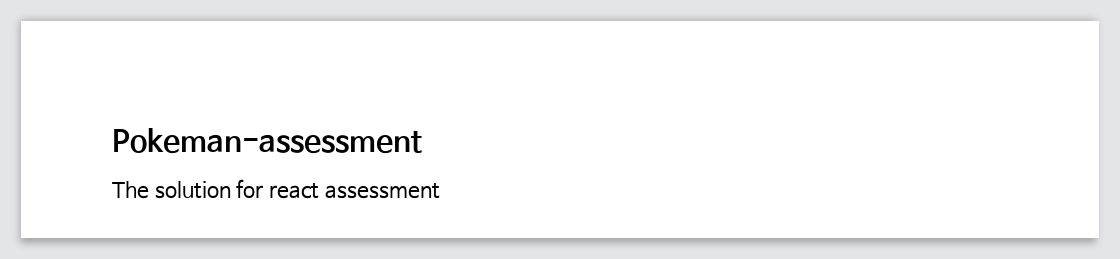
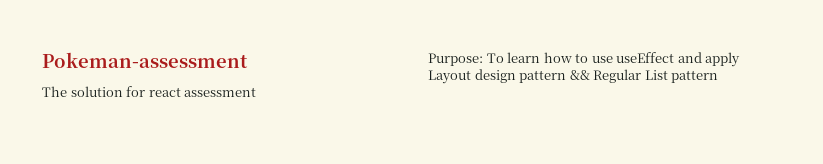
+ Purpose: To learn how to use useEffect and apply Layout design pattern && Regular List pattern

